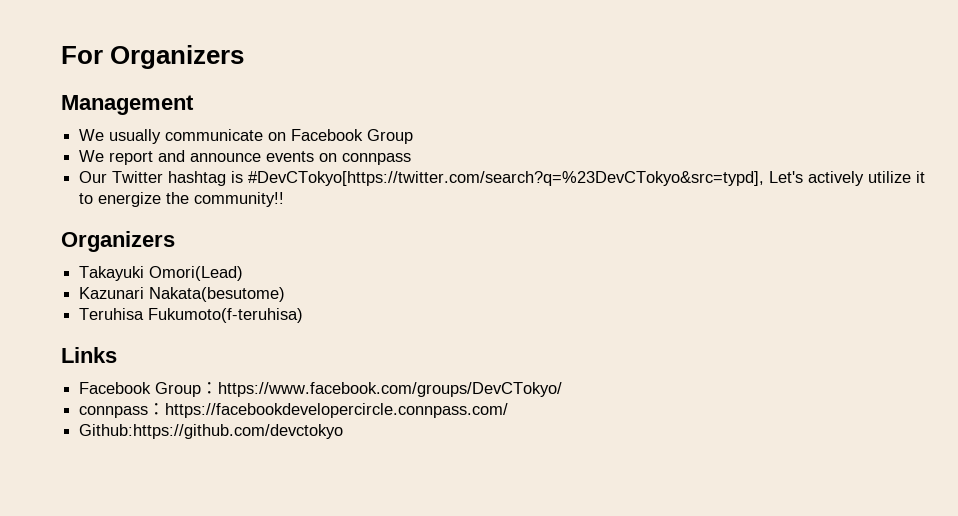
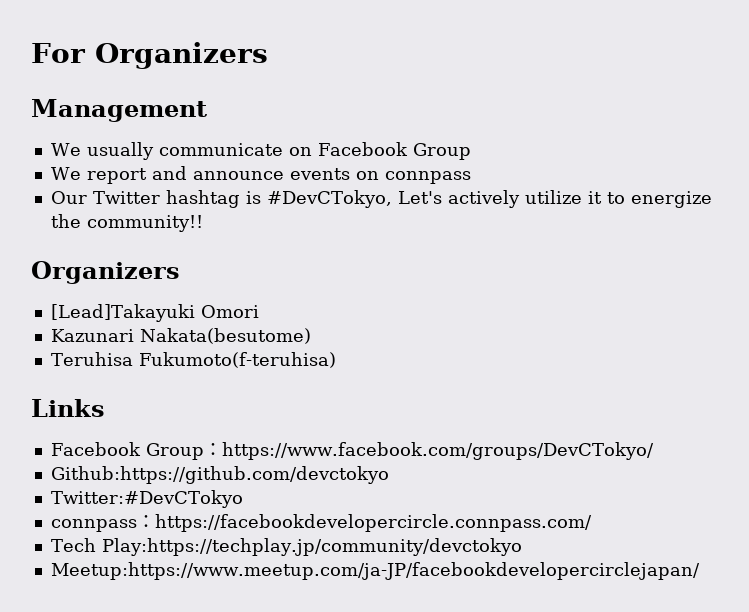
- Our Twitter hashtag is #DevCTokyo[https://twitter.com/search?q=%23DevCTokyo&src=typd], Let's actively utilize it to energize the community!!
+ Our Twitter hashtag is #DevCTokyo, Let's actively utilize it to energize the community!!
- Takayuki Omori(Lead)
+ [Lead]Takayuki Omori
+ Github:https://github.com/devctokyo
+ Twitter:#DevCTokyo
- Github:https://github.com/devctokyo
+ Tech Play:https://techplay.jp/community/devctokyo
+ Meetup:https://www.meetup.com/ja-JP/facebookdevelopercirclejapan/

